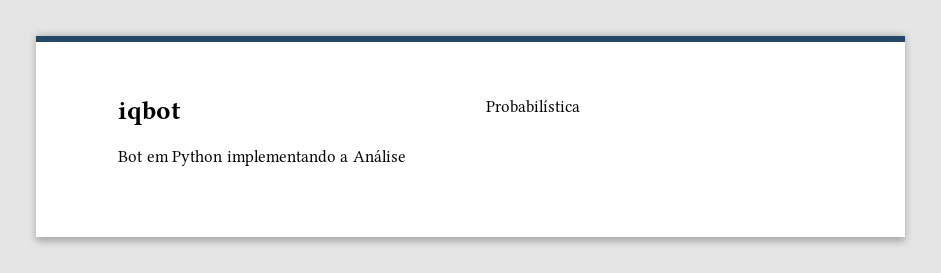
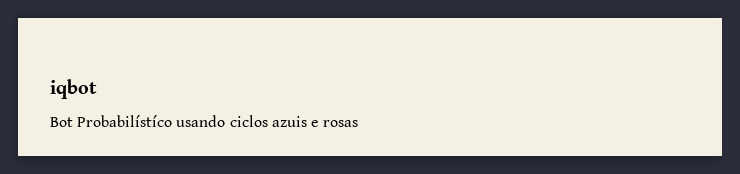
- Bot em Python implementando a Análise Probabilística
+ Bot Probabilístíco usando ciclos azuis e rosas

